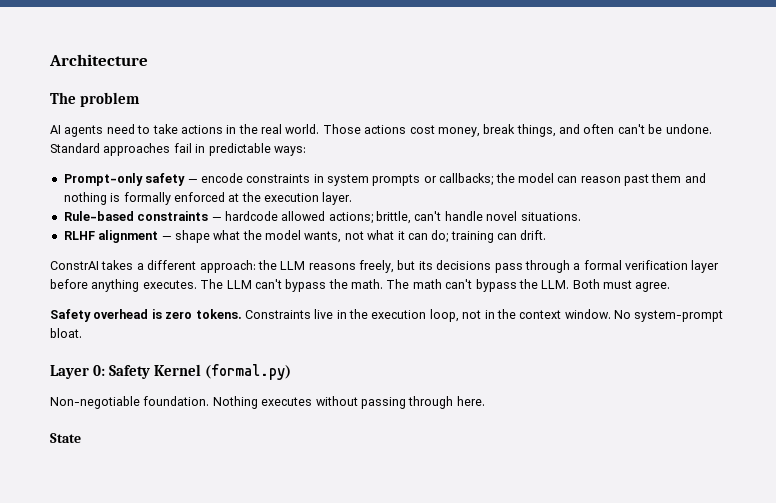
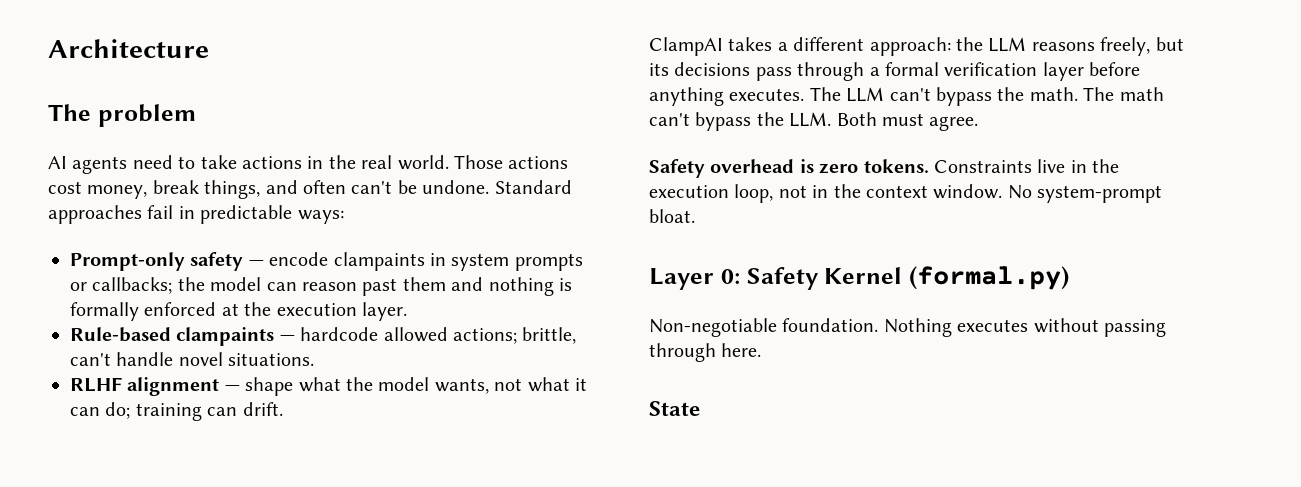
- Prompt-only safety — encode constraints in system prompts or callbacks; the model can reason past them and nothing is formally enforced at the execution layer.
+ Prompt-only safety — encode clampaints in system prompts or callbacks; the model can reason past them and nothing is formally enforced at the execution layer.
- Rule-based constraints — hardcode allowed actions; brittle, can't handle novel situations.
+ Rule-based clampaints — hardcode allowed actions; brittle, can't handle novel situations.
- ConstrAI takes a different approach: the LLM reasons freely, but its decisions pass through a formal verification layer before anything executes.
+ ClampAI takes a different approach: the LLM reasons freely, but its decisions pass through a formal verification layer before anything executes.

